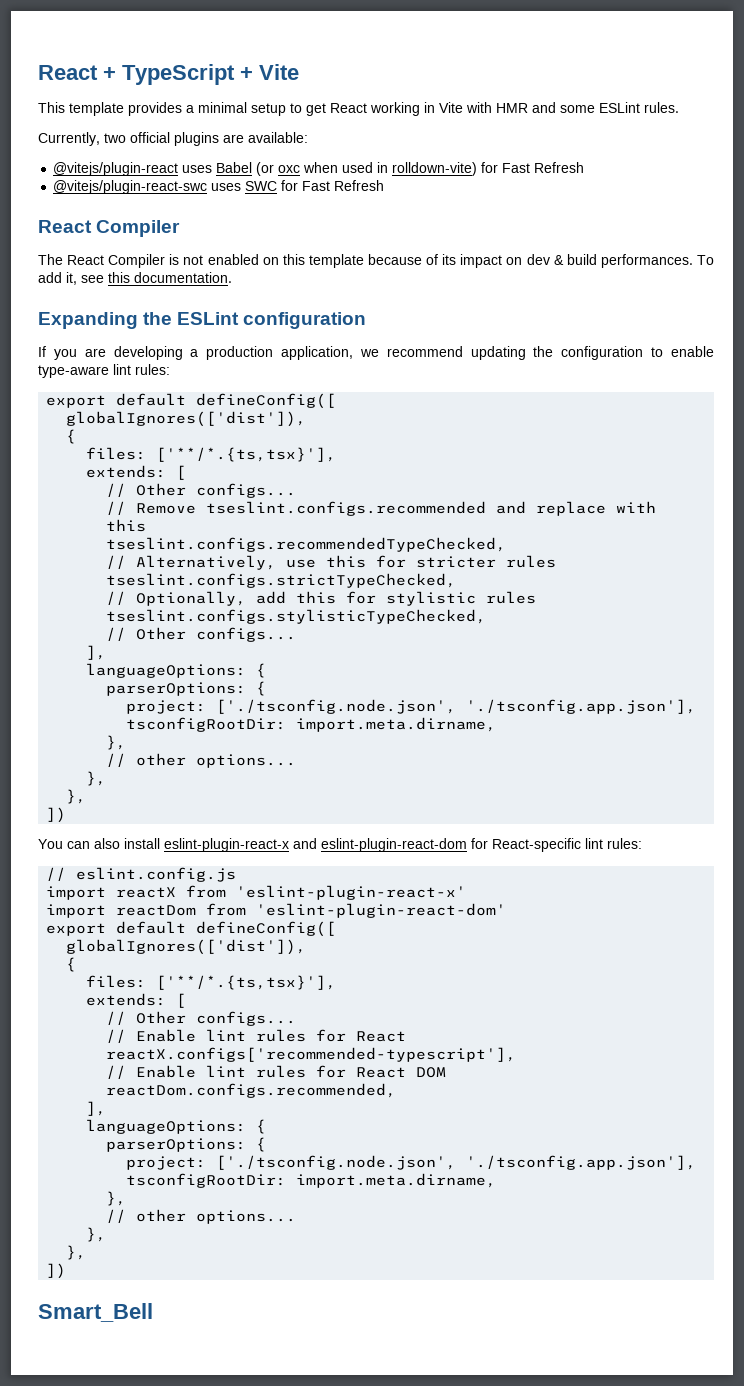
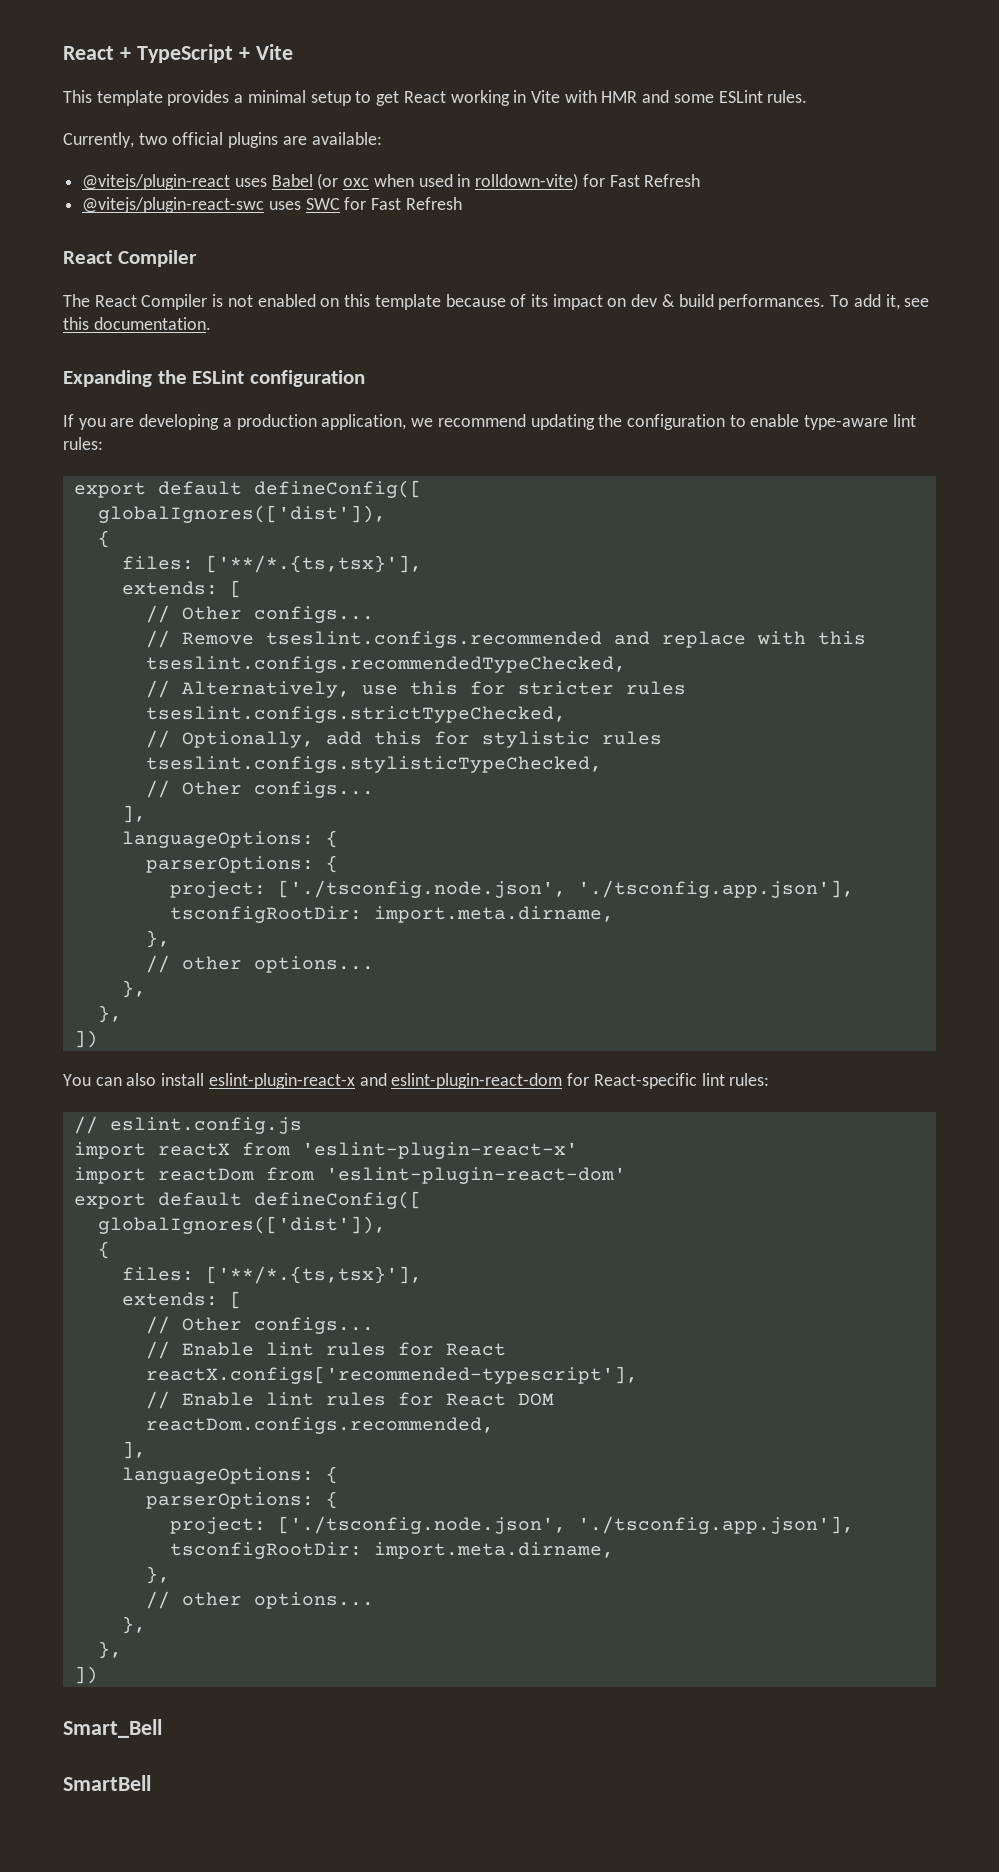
+ SmartBell

